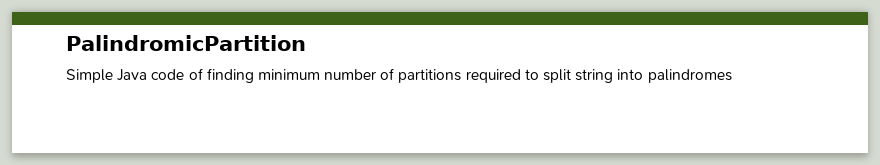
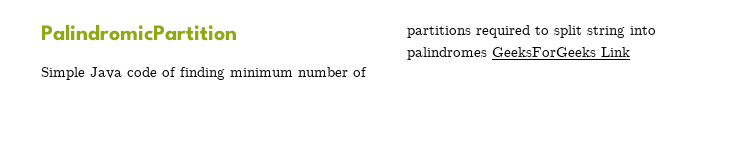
- Simple Java code of finding minimum number of partitions required to split string into palindromes
+ Simple Java code of finding minimum number of partitions required to split string into palindromes GeeksForGeeks Link

